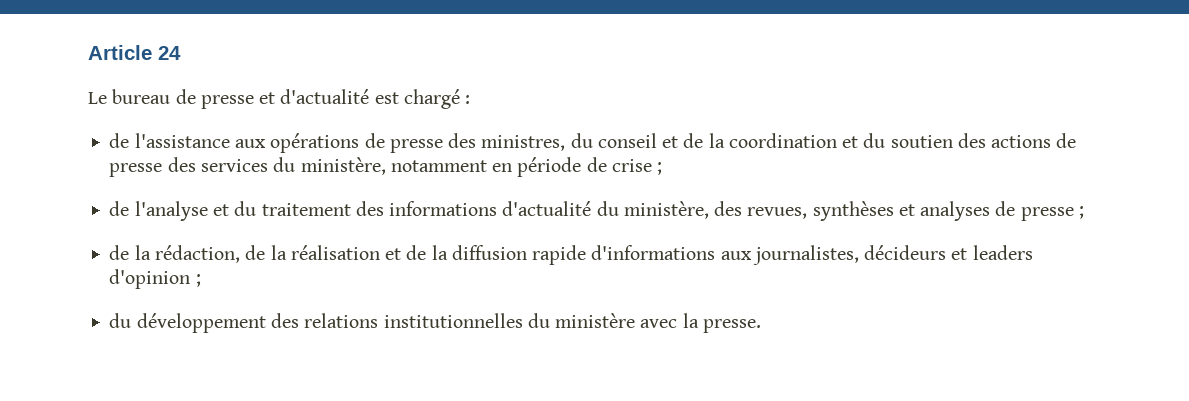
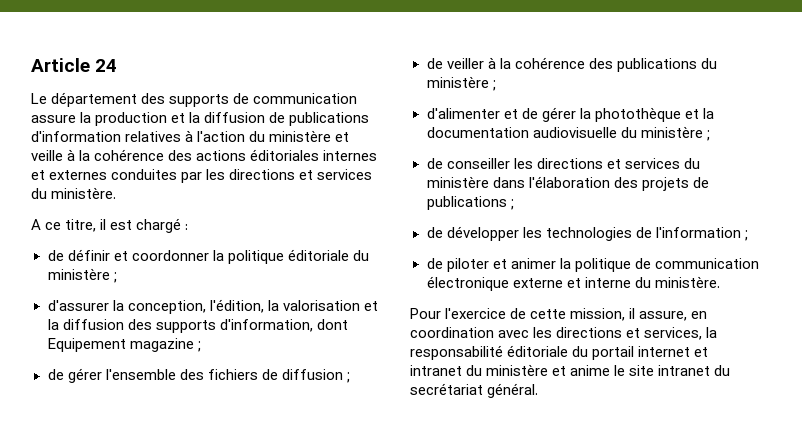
- Le bureau de presse et d'actualité est chargé :
- de l'assistance aux opérations de presse des ministres, du conseil et de la coordination et du soutien des actions de presse des services du ministère, notamment en période de crise ;
- de l'analyse et du traitement des informations d'actualité du ministère, des revues, synthèses et analyses de presse ;
- de la rédaction, de la réalisation et de la diffusion rapide d'informations aux journalistes, décideurs et leaders d'opinion ;
- du développement des relations institutionnelles du ministère avec la presse.
+ Le département des supports de communication assure la production et la diffusion de publications d'information relatives à l'action du ministère et veille à la cohérence des actions éditoriales internes et externes conduites par les directions et services du ministère.
+ A ce titre, il est chargé :
+ de définir et coordonner la politique éditoriale du ministère ;
+ d'assurer la conception, l'édition, la valorisation et la diffusion des supports d'information, dont Equipement magazine ;
+ de gérer l'ensemble des fichiers de diffusion ;
+ de veiller à la cohérence des publications du ministère ;
+ d'alimenter et de gérer la photothèque et la documentation audiovisuelle du ministère ;
+ de conseiller les directions et services du ministère dans l'élaboration des projets de publications ;
+ de développer les technologies de l'information ;
+ de piloter et animer la politique de communication électronique externe et interne du ministère.
+ Pour l'exercice de cette mission, il assure, en coordination avec les directions et services, la responsabilité éditoriale du portail internet et intranet du ministère et anime le site intranet du secrétariat général.

